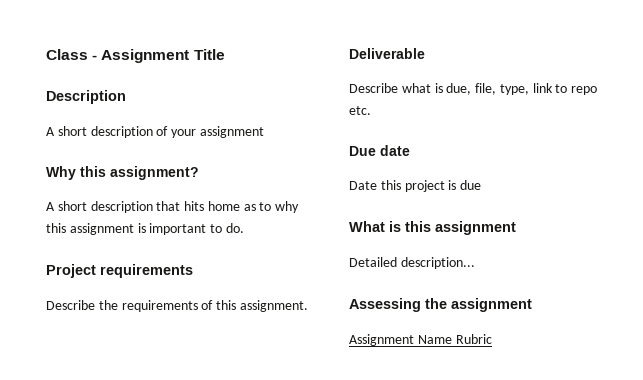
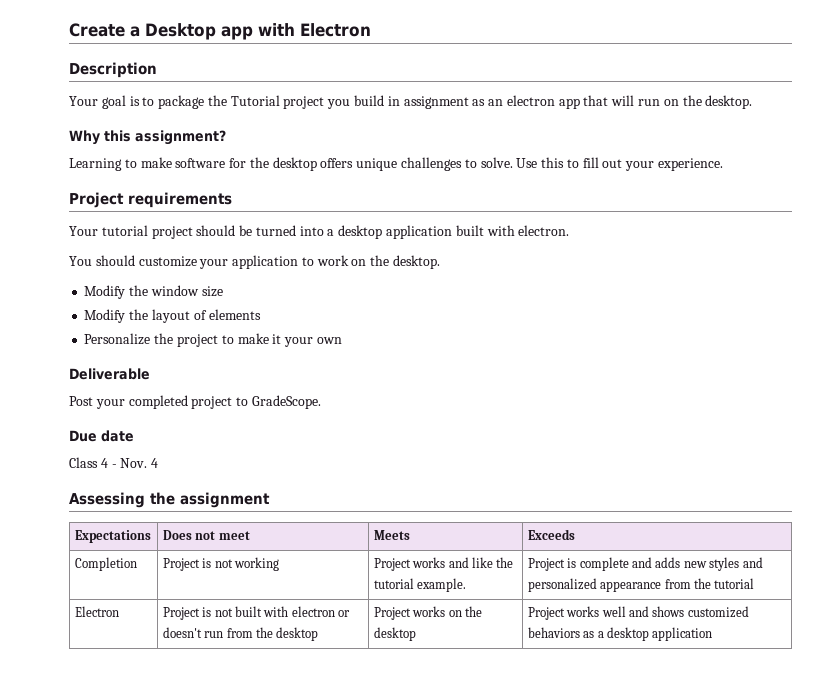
- Class - Assignment Title
+ Create a Desktop app with Electron
  Description
- A short description of your assignment
+ Your goal is to package the Tutorial project you build in assignment as an electron app that will run on the desktop.
  Why this assignment?
- A short description that hits home as to why this assignment is important to do.
+ Learning to make software for the desktop offers unique challenges to solve. Use this to fill out your experience.
  Project requirements
- Describe the requirements of this assignment.
+ Your tutorial project should be turned into a desktop application built with electron.
+ You should customize your application to work on the desktop.
+ Modify the window size
+ Modify the layout of elements
+ Personalize the project to make it your own
  Deliverable
- Describe what is due, file, type, link to repo etc.
+ Post your completed project to GradeScope.
  Due date
- Date this project is due
- What is this assignment
- Detailed description...
+ Class 4 - Nov. 4
  Assessing the assignment
- Assignment Name Rubric
+ Expectations | Does not meet | Meets | Exceeds
+ Completion | Project is not working | Project works and like the tutorial example. | Project is complete and adds new styles and personalized appearance from the tutorial
+ Electron | Project is not built with electron or doesn't run from the desktop | Project works on the desktop | Project works well and shows customized behaviors as a desktop application

